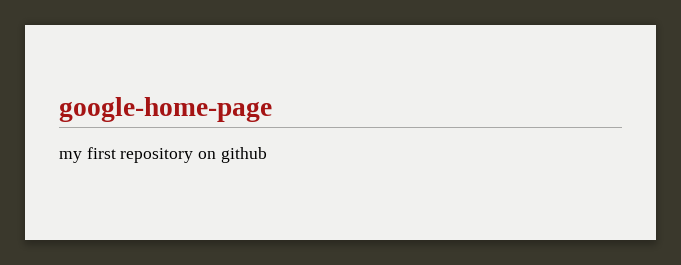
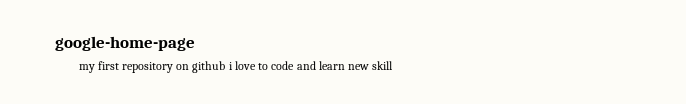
- my first repository on github
+ my first repository on github i love to code and learn new skill

